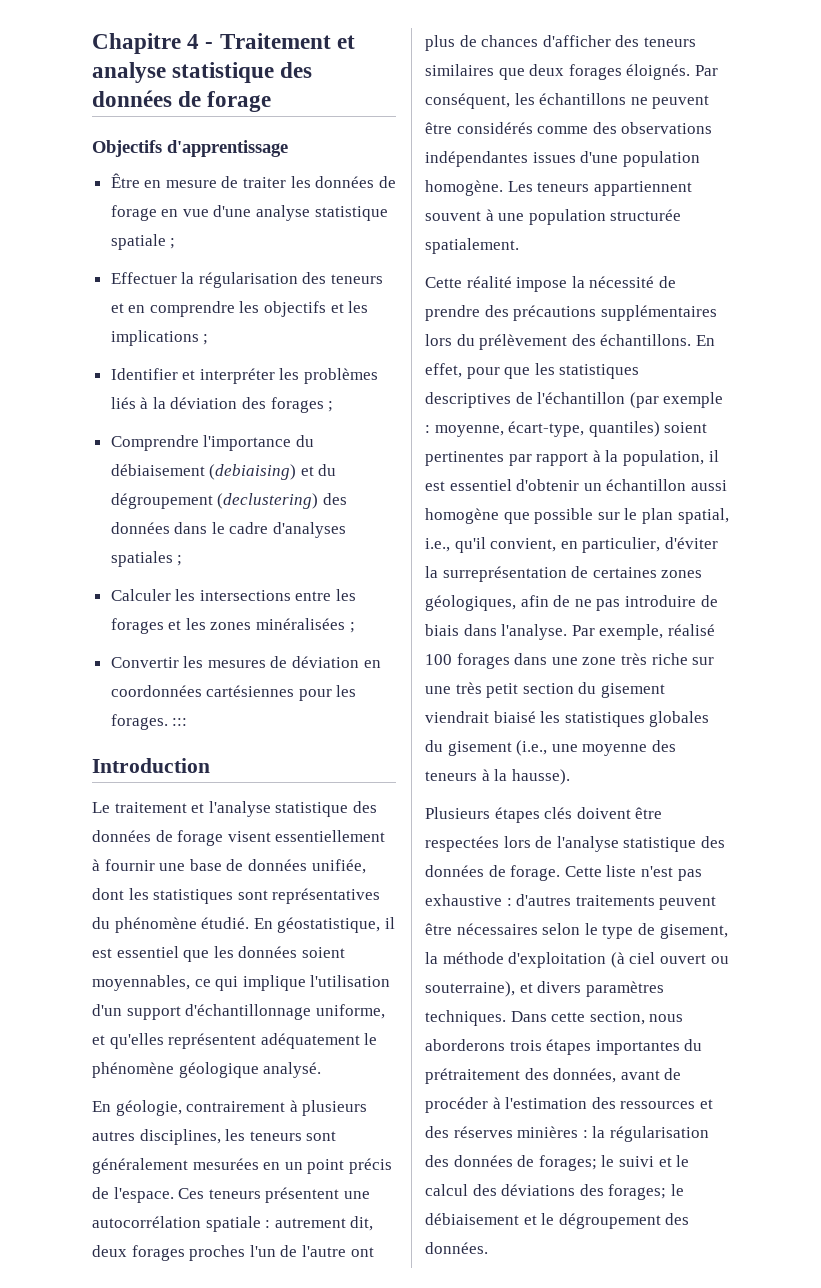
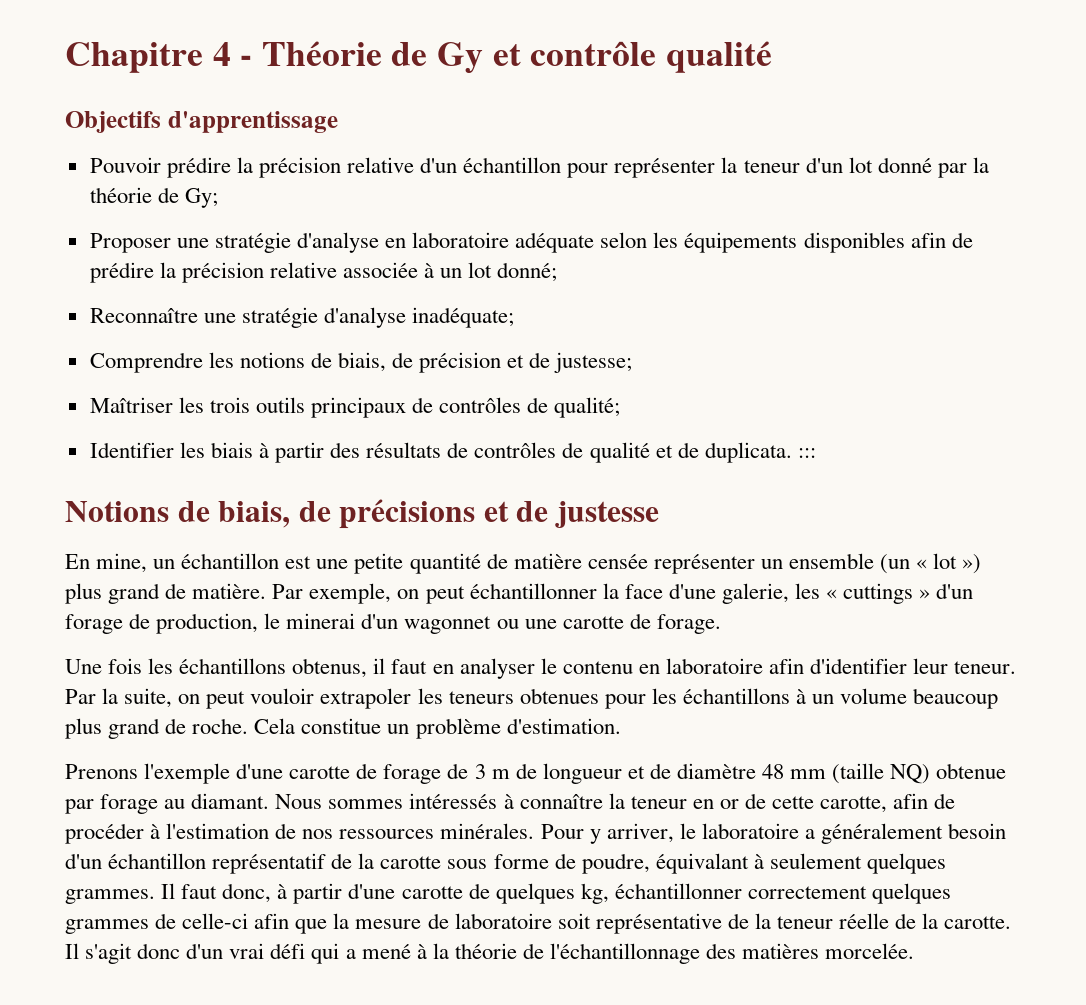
- Chapitre 4 - Traitement et analyse statistique des données de forage
+ Chapitre 4 - Théorie de Gy et contrôle qualité
  Objectifs d'apprentissage
- Être en mesure de traiter les données de forage en vue d'une analyse statistique spatiale ;
- Effectuer la régularisation des teneurs et en comprendre les objectifs et les implications ;
- Identifier et interpréter les problèmes liés à la déviation des forages ;
- Comprendre l'importance du débiaisement (debiaising) et du dégroupement (declustering) des données dans le cadre d'analyses spatiales ;
- Calculer les intersections entre les forages et les zones minéralisées ;
- Convertir les mesures de déviation en coordonnées cartésiennes pour les forages. :::
- Introduction
- Le traitement et l'analyse statistique des données de forage visent essentiellement à fournir une base de données unifiée, dont les statistiques sont représentatives du phénomène étudié. En géostatistique, il est essentiel que les données soient moyennables, ce qui implique l'utilisation d'un support d'échantillonnage uniforme, et qu'elles représentent adéquatement le phénomène géologique analysé.
- En géologie, contrairement à plusieurs autres disciplines, les teneurs sont généralement mesurées en un point précis de l'espace. Ces teneurs présentent une autocorrélation spatiale : autrement dit, deux forages proches l'un de l'autre ont plus de chances d'afficher des teneurs similaires que deux forages éloignés. Par conséquent, les échantillons ne peuvent être considérés comme des observations indépendantes issues d'une population homogène. Les teneurs appartiennent souvent à une population structurée spatialement.
- Cette réalité impose la nécessité de prendre des précautions supplémentaires lors du prélèvement des échantillons. En effet, pour que les statistiques descriptives de l'échantillon (par exemple : moyenne, écart-type, quantiles) soient pertinentes par rapport à la population, il est essentiel d'obtenir un échantillon aussi homogène que possible sur le plan spatial, i.e., qu'il convient, en particulier, d'éviter la surreprésentation de certaines zones géologiques, afin de ne pas introduire de biais dans l'analyse. Par exemple, réalisé 100 forages dans une zone très riche sur une très petit section du gisement viendrait biaisé les statistiques globales du gisement (i.e., une moyenne des teneurs à la hausse).
- Plusieurs étapes clés doivent être respectées lors de l'analyse statistique des données de forage. Cette liste n'est pas exhaustive : d'autres traitements peuvent être nécessaires selon le type de gisement, la méthode d'exploitation (à ciel ouvert ou souterraine), et divers paramètres techniques. Dans cette section, nous aborderons trois étapes importantes du prétraitement des données, avant de procéder à l'estimation des ressources et des réserves minières : la régularisation des données de forages; le suivi et le calcul des déviations des forages; le débiaisement et le dégroupement des données.
+ Pouvoir prédire la précision relative d'un échantillon pour représenter la teneur d'un lot donné par la théorie de Gy;
+ Proposer une stratégie d'analyse en laboratoire adéquate selon les équipements disponibles afin de prédire la précision relative associée à un lot donné;
+ Reconnaître une stratégie d'analyse inadéquate;
+ Comprendre les notions de biais, de précision et de justesse;
+ Maîtriser les trois outils principaux de contrôles de qualité;
+ Identifier les biais à partir des résultats de contrôles de qualité et de duplicata. :::
+ Notions de biais, de précisions et de justesse
+ En mine, un échantillon est une petite quantité de matière censée représenter un ensemble (un « lot ») plus grand de matière. Par exemple, on peut échantillonner la face d'une galerie, les « cuttings » d'un forage de production, le minerai d'un wagonnet ou une carotte de forage.
+ Une fois les échantillons obtenus, il faut en analyser le contenu en laboratoire afin d'identifier leur teneur. Par la suite, on peut vouloir extrapoler les teneurs obtenues pour les échantillons à un volume beaucoup plus grand de roche. Cela constitue un problème d'estimation.
+ Prenons l'exemple d'une carotte de forage de 3 m de longueur et de diamètre 48 mm (taille NQ) obtenue par forage au diamant. Nous sommes intéressés à connaître la teneur en or de cette carotte, afin de procéder à l'estimation de nos ressources minérales. Pour y arriver, le laboratoire a généralement besoin d'un échantillon représentatif de la carotte sous forme de poudre, équivalant à seulement quelques grammes. Il faut donc, à partir d'une carotte de quelques kg, échantillonner correctement quelques grammes de celle-ci afin que la mesure de laboratoire soit représentative de la teneur réelle de la carotte. Il s'agit donc d'un vrai défi qui a mené à la théorie de l'échantillonnage des matières morcelée.

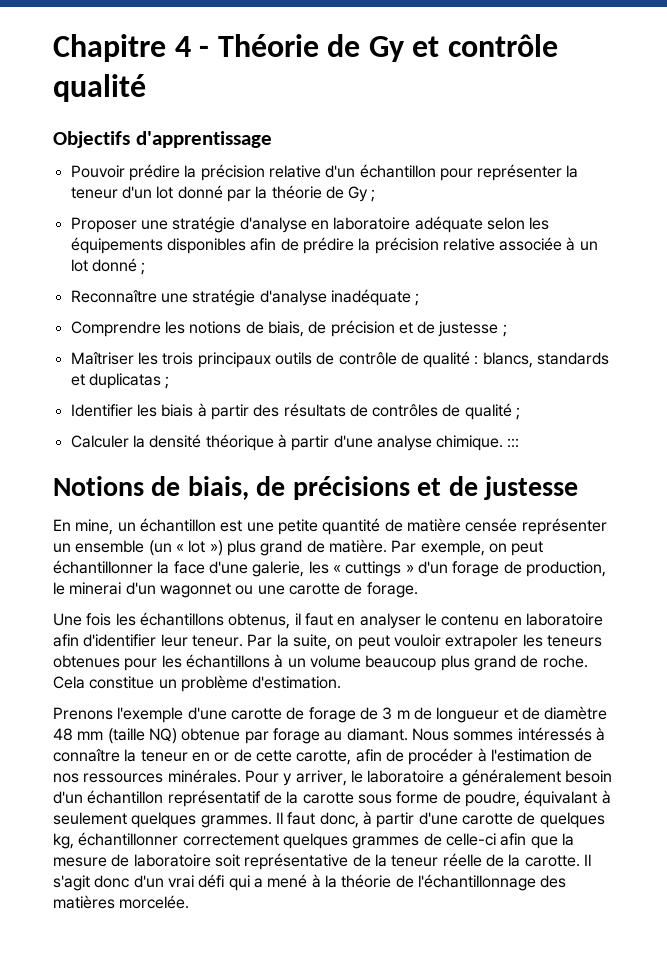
- Pouvoir prédire la précision relative d'un échantillon pour représenter la teneur d'un lot donné par la théorie de Gy;
+ Pouvoir prédire la précision relative d'un échantillon pour représenter la teneur d'un lot donné par la théorie de Gy ;
- Proposer une stratégie d'analyse en laboratoire adéquate selon les équipements disponibles afin de prédire la précision relative associée à un lot donné;
+ Proposer une stratégie d'analyse en laboratoire adéquate selon les équipements disponibles afin de prédire la précision relative associée à un lot donné ;
- Reconnaître une stratégie d'analyse inadéquate;
+ Reconnaître une stratégie d'analyse inadéquate ;
- Comprendre les notions de biais, de précision et de justesse;
+ Comprendre les notions de biais, de précision et de justesse ;
- Maîtriser les trois outils principaux de contrôles de qualité;
+ Maîtriser les trois principaux outils de contrôle de qualité : blancs, standards et duplicatas ;
- Identifier les biais à partir des résultats de contrôles de qualité et de duplicata. :::
+ Identifier les biais à partir des résultats de contrôles de qualité ;
+ Calculer la densité théorique à partir d'une analyse chimique. :::

